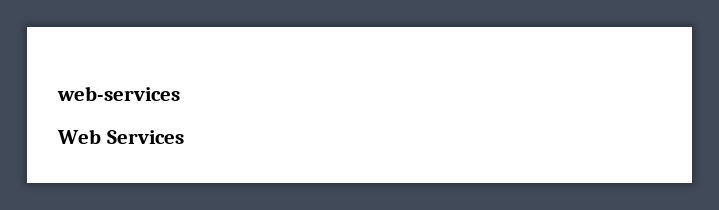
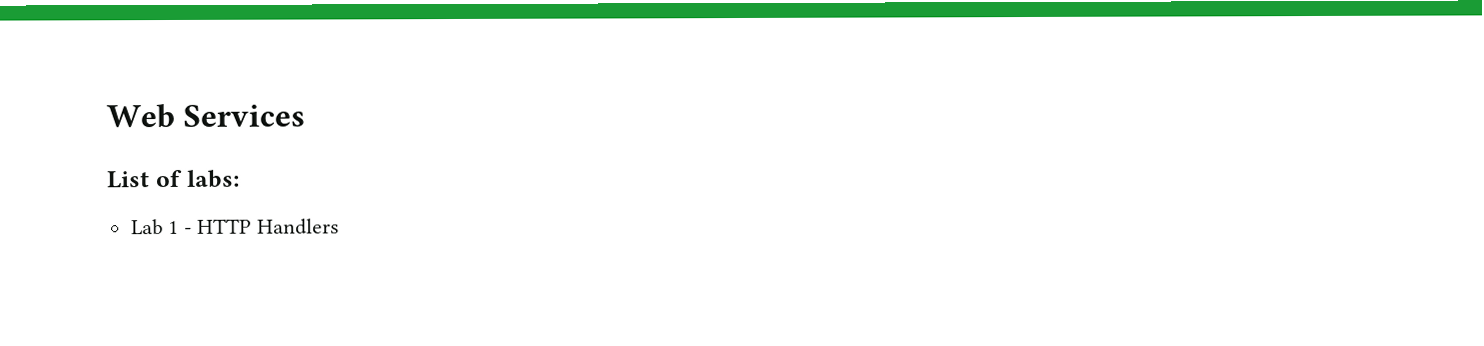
- web-services
+ List of labs:
+ Lab 1 - HTTP Handlers

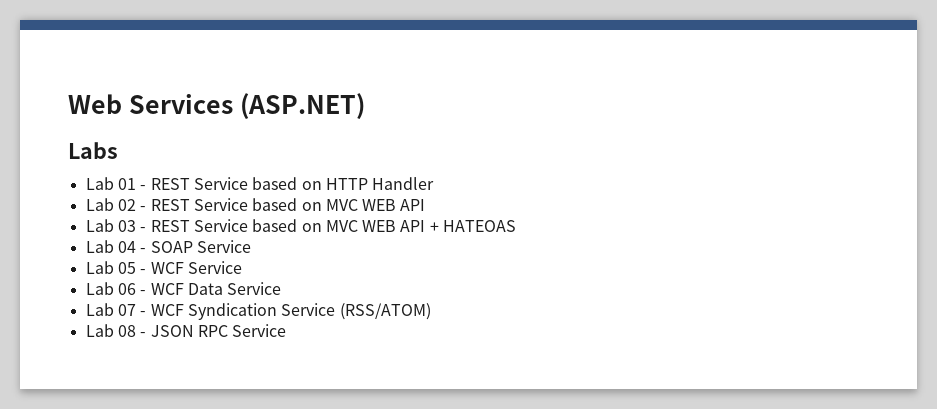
- Web Services
- List of labs:
- Lab 1 - HTTP Handlers
+ Web Services (ASP.NET)
+ Labs
+ Lab 01 - REST Service based on HTTP Handler
+ Lab 02 - REST Service based on MVC WEB API
+ Lab 03 - REST Service based on MVC WEB API + HATEOAS
+ Lab 04 - SOAP Service
+ Lab 05 - WCF Service
+ Lab 06 - WCF Data Service
+ Lab 07 - WCF Syndication Service (RSS/ATOM)
+ Lab 08 - JSON RPC Service

